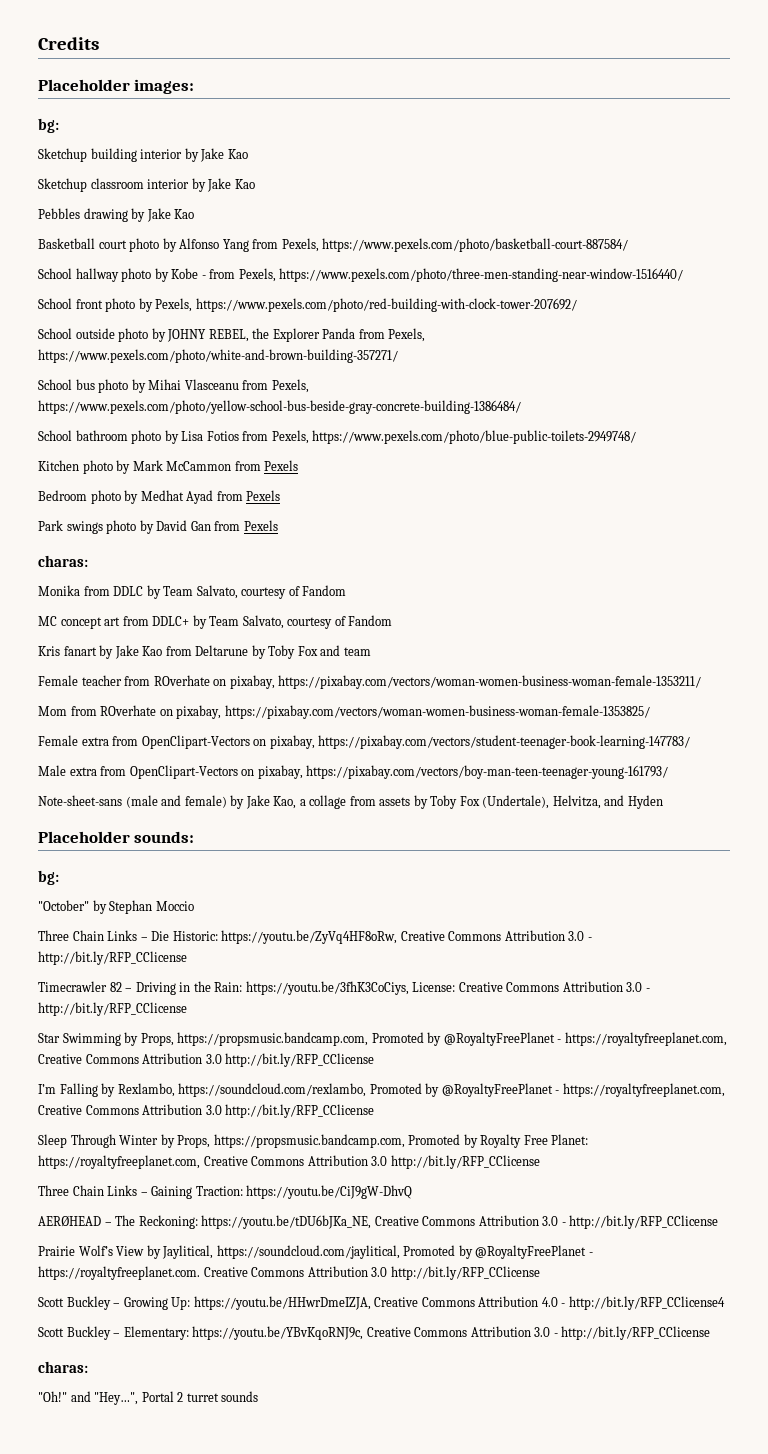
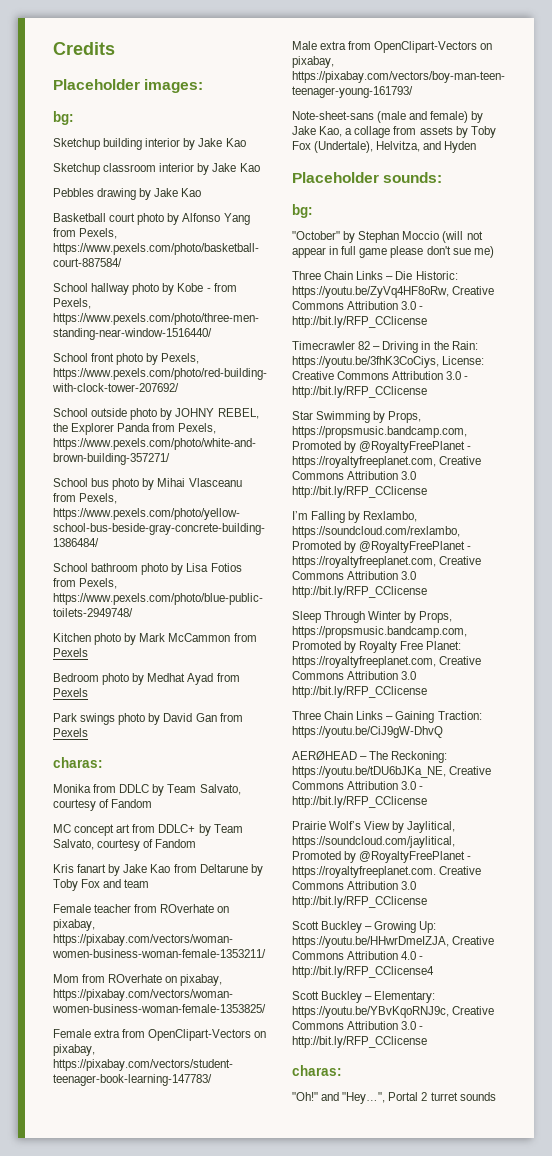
- "October" by Stephan Moccio
+ "October" by Stephan Moccio (will not appear in full game please don't sue me)

